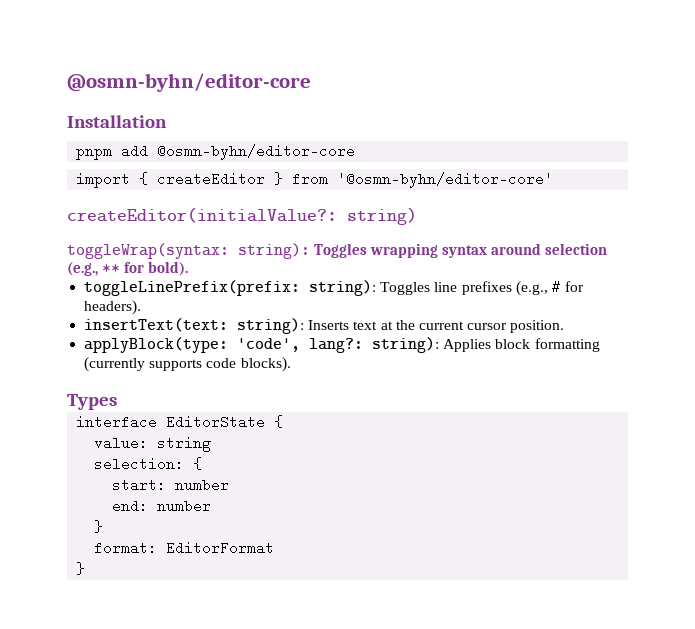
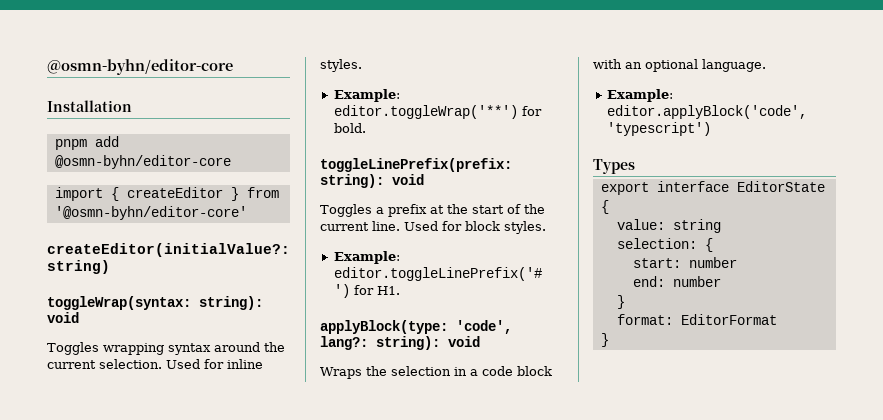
- toggleWrap(syntax: string): Toggles wrapping syntax around selection (e.g., ** for bold).
- toggleLinePrefix(prefix: string): Toggles line prefixes (e.g., # for headers).
- insertText(text: string): Inserts text at the current cursor position.
- applyBlock(type: 'code', lang?: string): Applies block formatting (currently supports code blocks).
+ toggleWrap(syntax: string): void
+ Toggles wrapping syntax around the current selection. Used for inline styles.
+ Example: editor.toggleWrap('**') for bold.
+ toggleLinePrefix(prefix: string): void
+ Toggles a prefix at the start of the current line. Used for block styles.
+ Example: editor.toggleLinePrefix('# ') for H1.
+ applyBlock(type: 'code', lang?: string): void
+ Wraps the selection in a code block with an optional language.
+ Example: editor.applyBlock('code', 'typescript')
- interface EditorState {
+ export interface EditorState {

